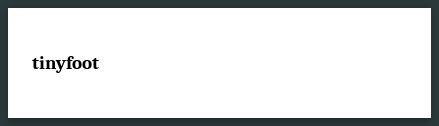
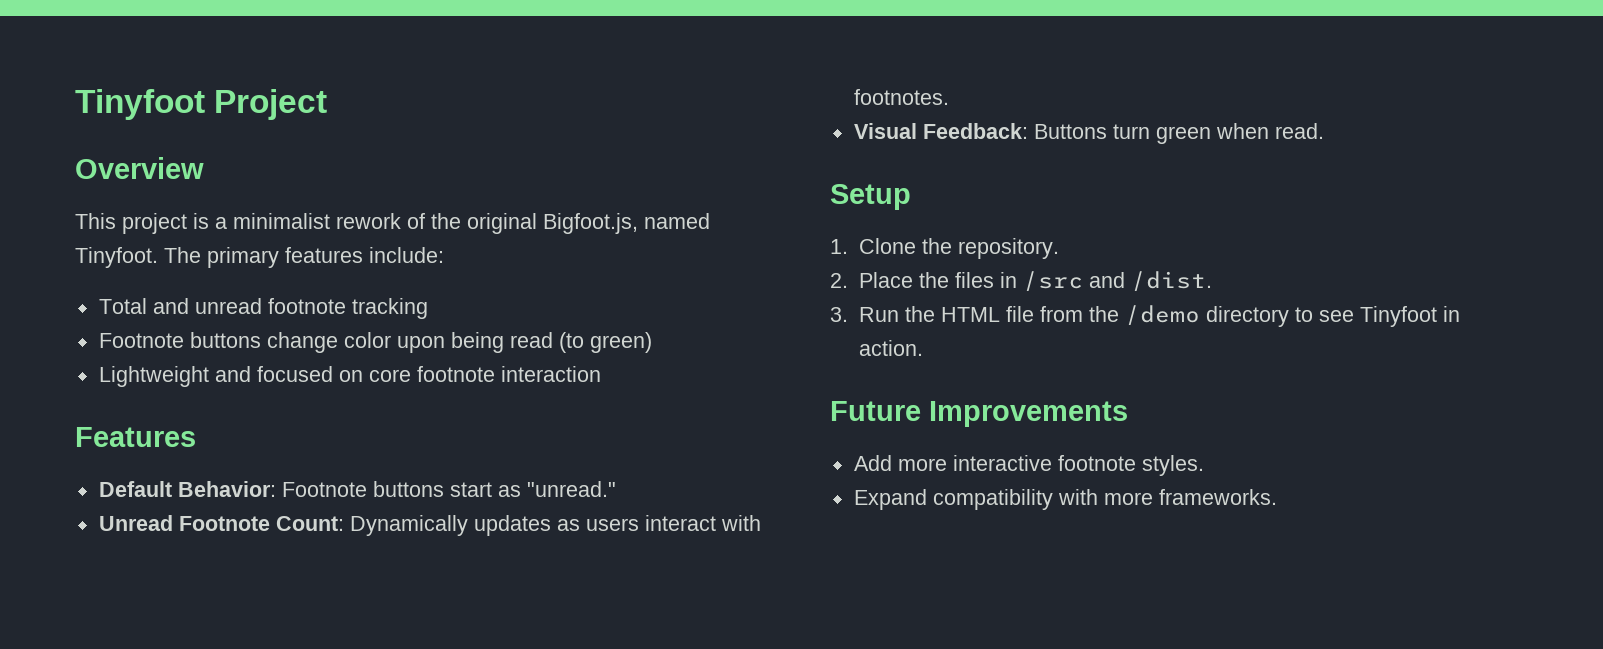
- tinyfoot
+ Tinyfoot Project
+ Overview
+ This project is a minimalist rework of the original Bigfoot.js, named Tinyfoot. The primary features include:
+ Total and unread footnote tracking
+ Footnote buttons change color upon being read (to green)
+ Lightweight and focused on core footnote interaction
+ Features
+ Default Behavior: Footnote buttons start as "unread."
+ Unread Footnote Count: Dynamically updates as users interact with footnotes.
+ Visual Feedback: Buttons turn green when read.
+ Setup
+ 1. Clone the repository.
+ 2. Place the files in /src and /dist.
+ 3. Run the HTML file from the /demo directory to see Tinyfoot in action.
+ Future Improvements
+ Add more interactive footnote styles.
+ Expand compatibility with more frameworks.

